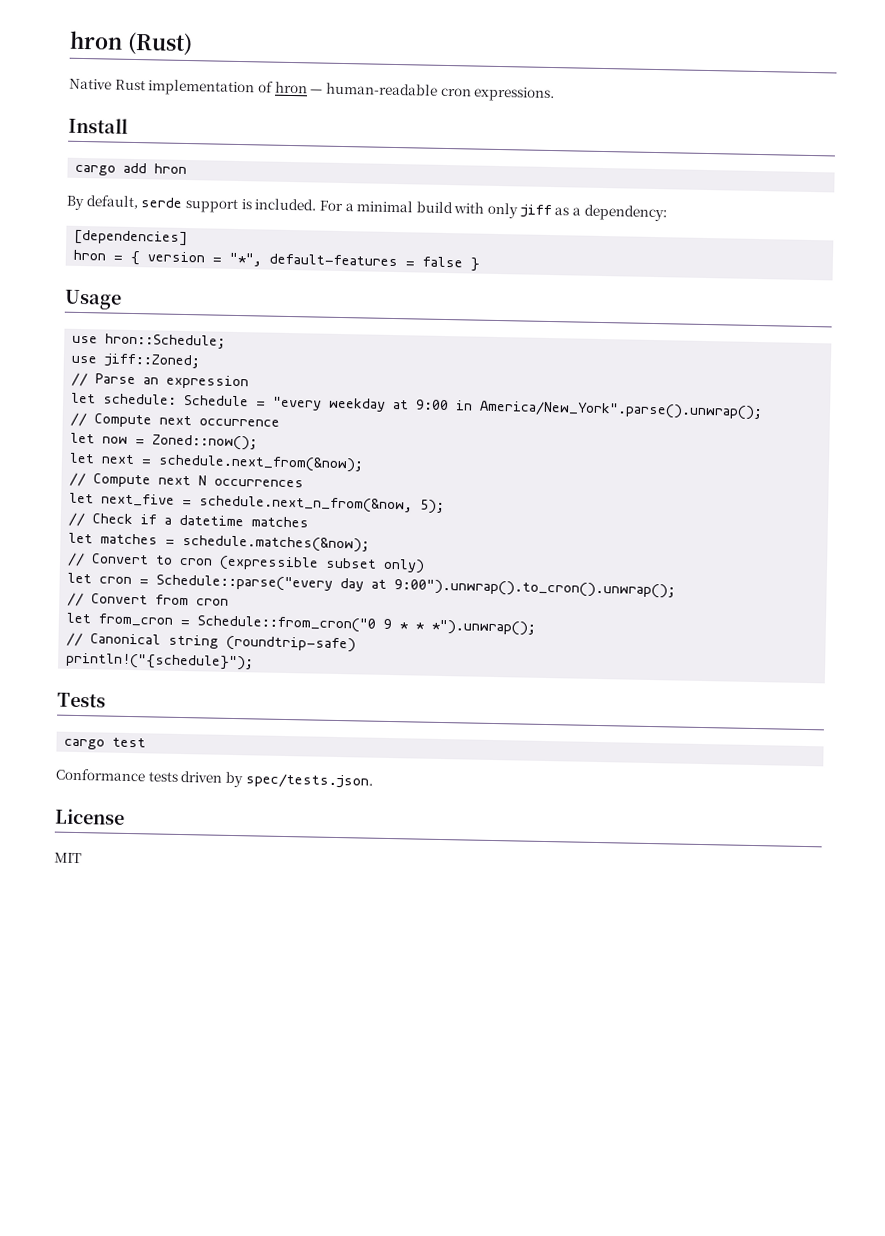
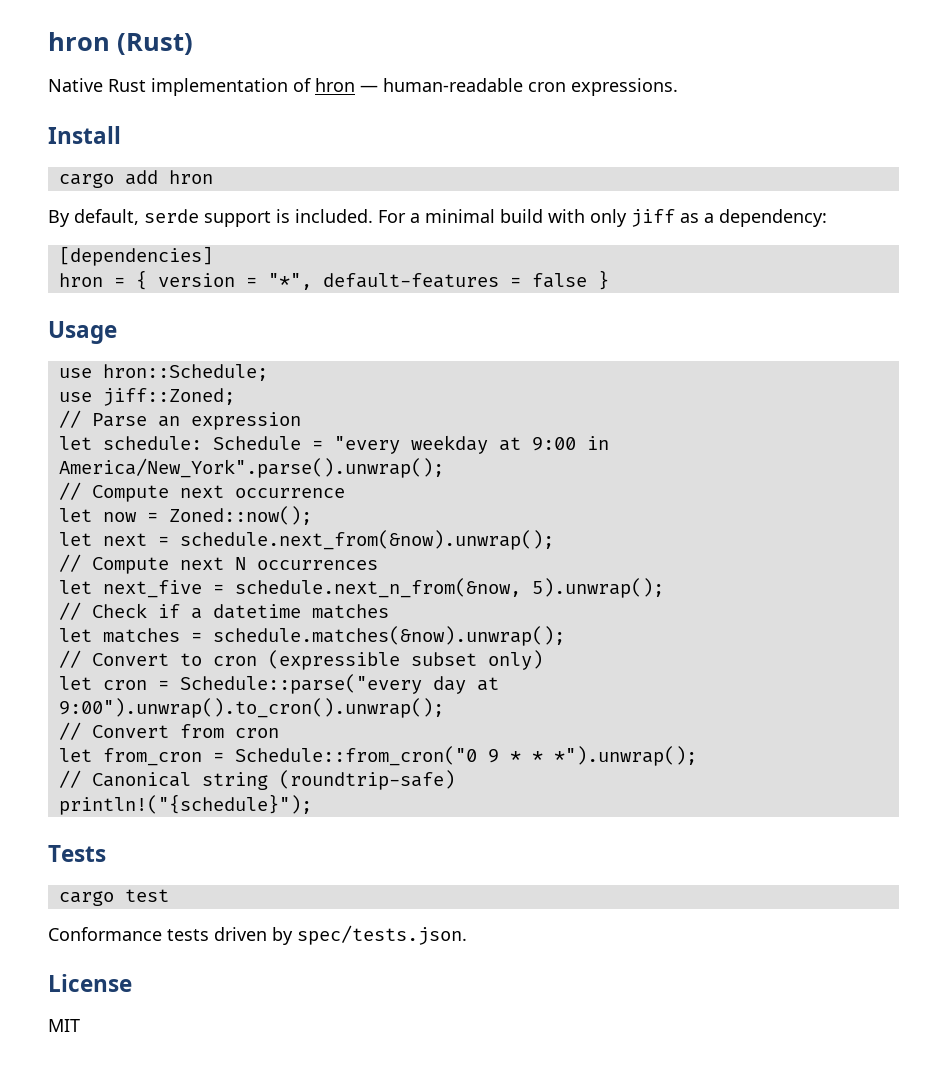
- let next = schedule.next_from(&now);
+ let next = schedule.next_from(&now).unwrap();
- let next_five = schedule.next_n_from(&now, 5);
+ let next_five = schedule.next_n_from(&now, 5).unwrap();
- let matches = schedule.matches(&now);
+ let matches = schedule.matches(&now).unwrap();

